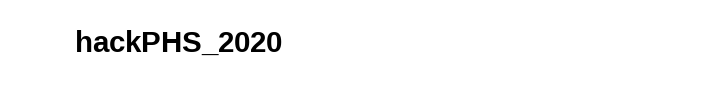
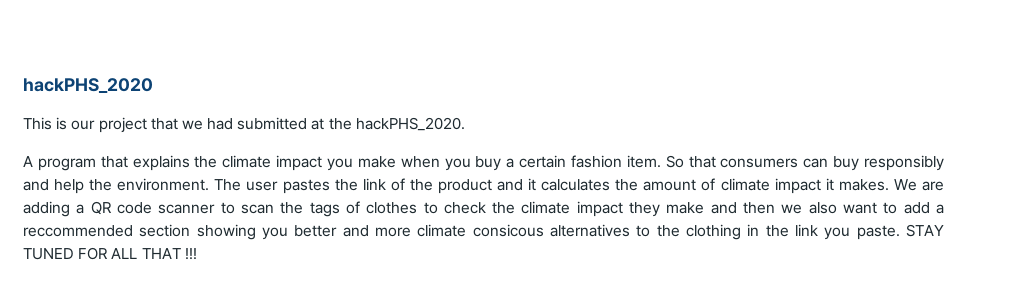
+ This is our project that we had submitted at the hackPHS_2020.
+ A program that explains the climate impact you make when you buy a certain fashion item. So that consumers can buy responsibly and help the environment. The user pastes the link of the product and it calculates the amount of climate impact it makes. We are adding a QR code scanner to scan the tags of clothes to check the climate impact they make and then we also want to add a reccommended section showing you better and more climate consicous alternatives to the clothing in the link you paste. STAY TUNED FOR ALL THAT !!!

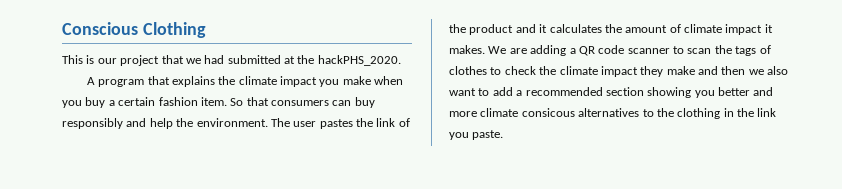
- hackPHS_2020
+ Conscious Clothing
- We are adding a QR code scanner to scan the tags of clothes to check the climate impact they make and then we also want to add a reccommended section showing you better and more climate consicous alternatives to the clothing in the link you paste. STAY TUNED FOR ALL THAT !!!
+ We are adding a QR code scanner to scan the tags of clothes to check the climate impact they make and then we also want to add a recommended section showing you better and more climate consicous alternatives to the clothing in the link you paste.

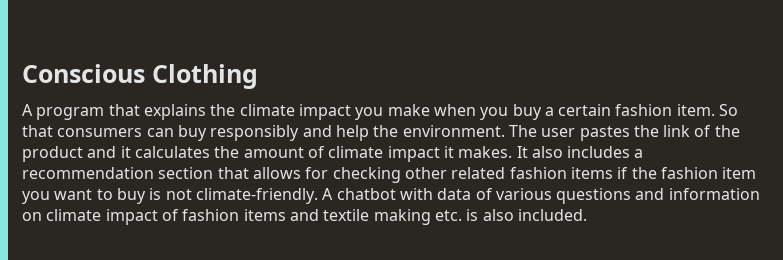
- This is our project that we had submitted at the hackPHS_2020.
- We are adding a QR code scanner to scan the tags of clothes to check the climate impact they make and then we also want to add a recommended section showing you better and more climate consicous alternatives to the clothing in the link you paste.
+ It also includes a recommendation section that allows for checking other related fashion items if the fashion item you want to buy is not climate-friendly. A chatbot with data of various questions and information on climate impact of fashion items and textile making etc. is also included.

